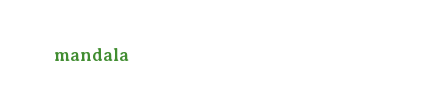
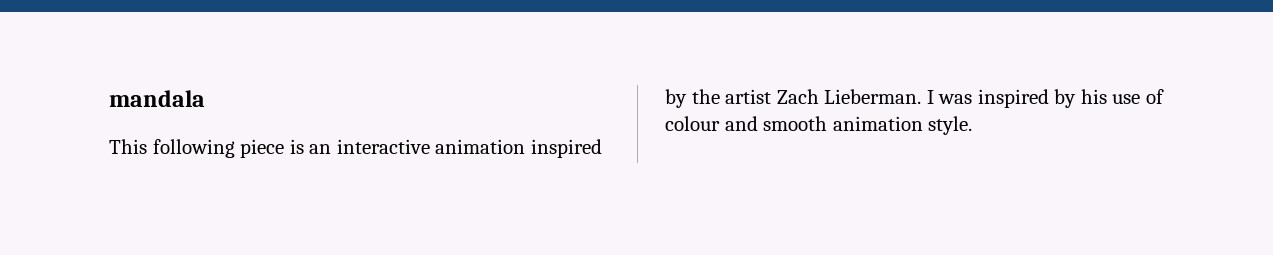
+ This following piece is an interactive animation inspired by the artist Zach Lieberman. I was inspired by his use of colour and smooth animation style.

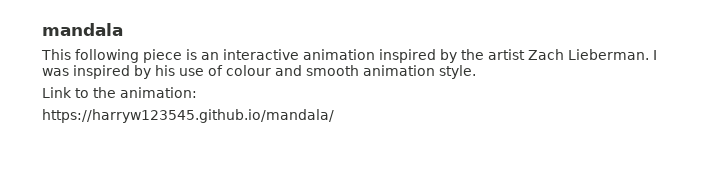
+ Link to the animation:
+ https://harryw123545.github.io/mandala/

